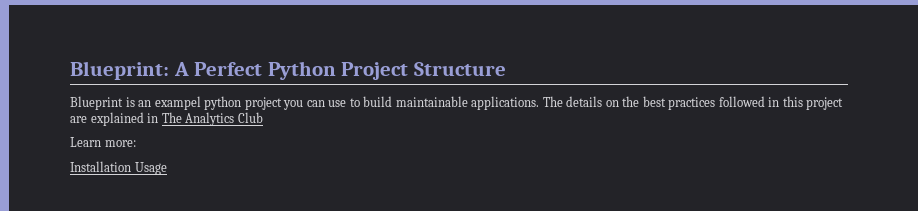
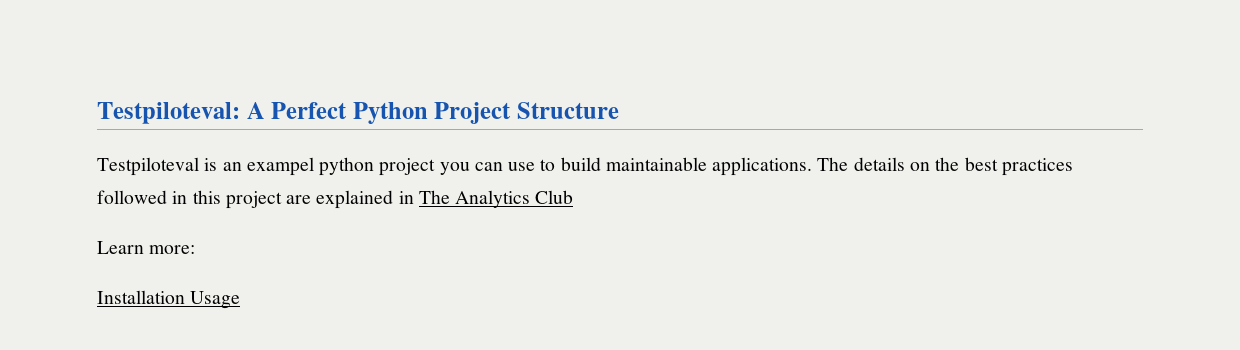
- Blueprint: A Perfect Python Project Structure
+ Testpiloteval: A Perfect Python Project Structure
- Blueprint is an exampel python project you can use to build maintainable applications.
+ Testpiloteval is an exampel python project you can use to build maintainable applications.

